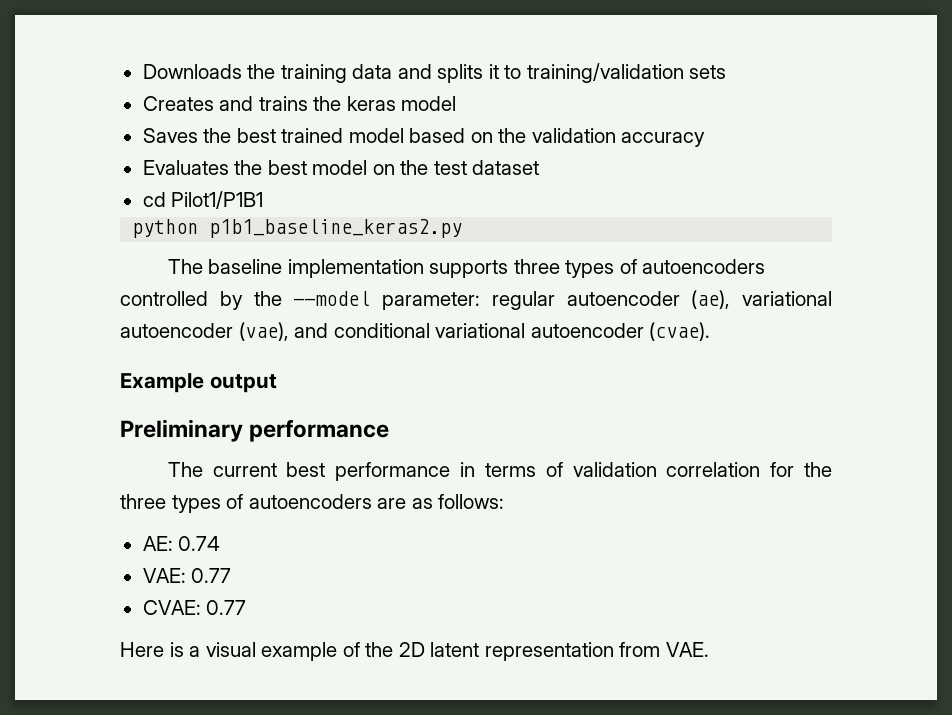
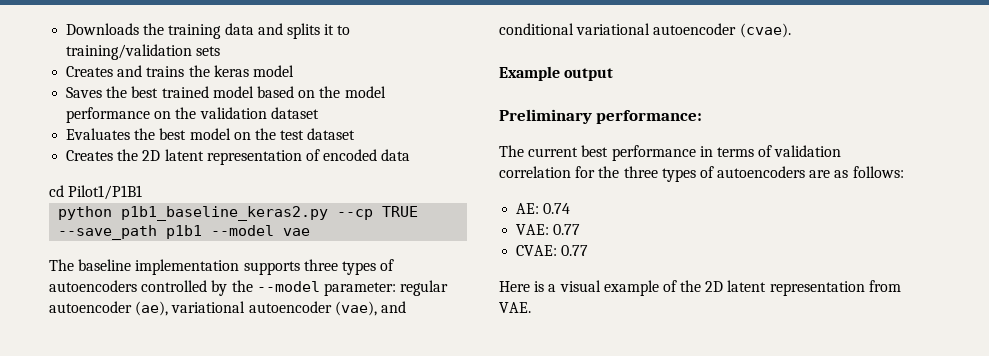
- Saves the best trained model based on the validation accuracy
+ Saves the best trained model based on the model performance on the validation dataset
+ Creates the 2D latent representation of encoded data
  cd Pilot1/P1B1
- python p1b1_baseline_keras2.py
+ python p1b1_baseline_keras2.py --cp TRUE --save_path p1b1 --model vae
- Preliminary performance
+ Preliminary performance:

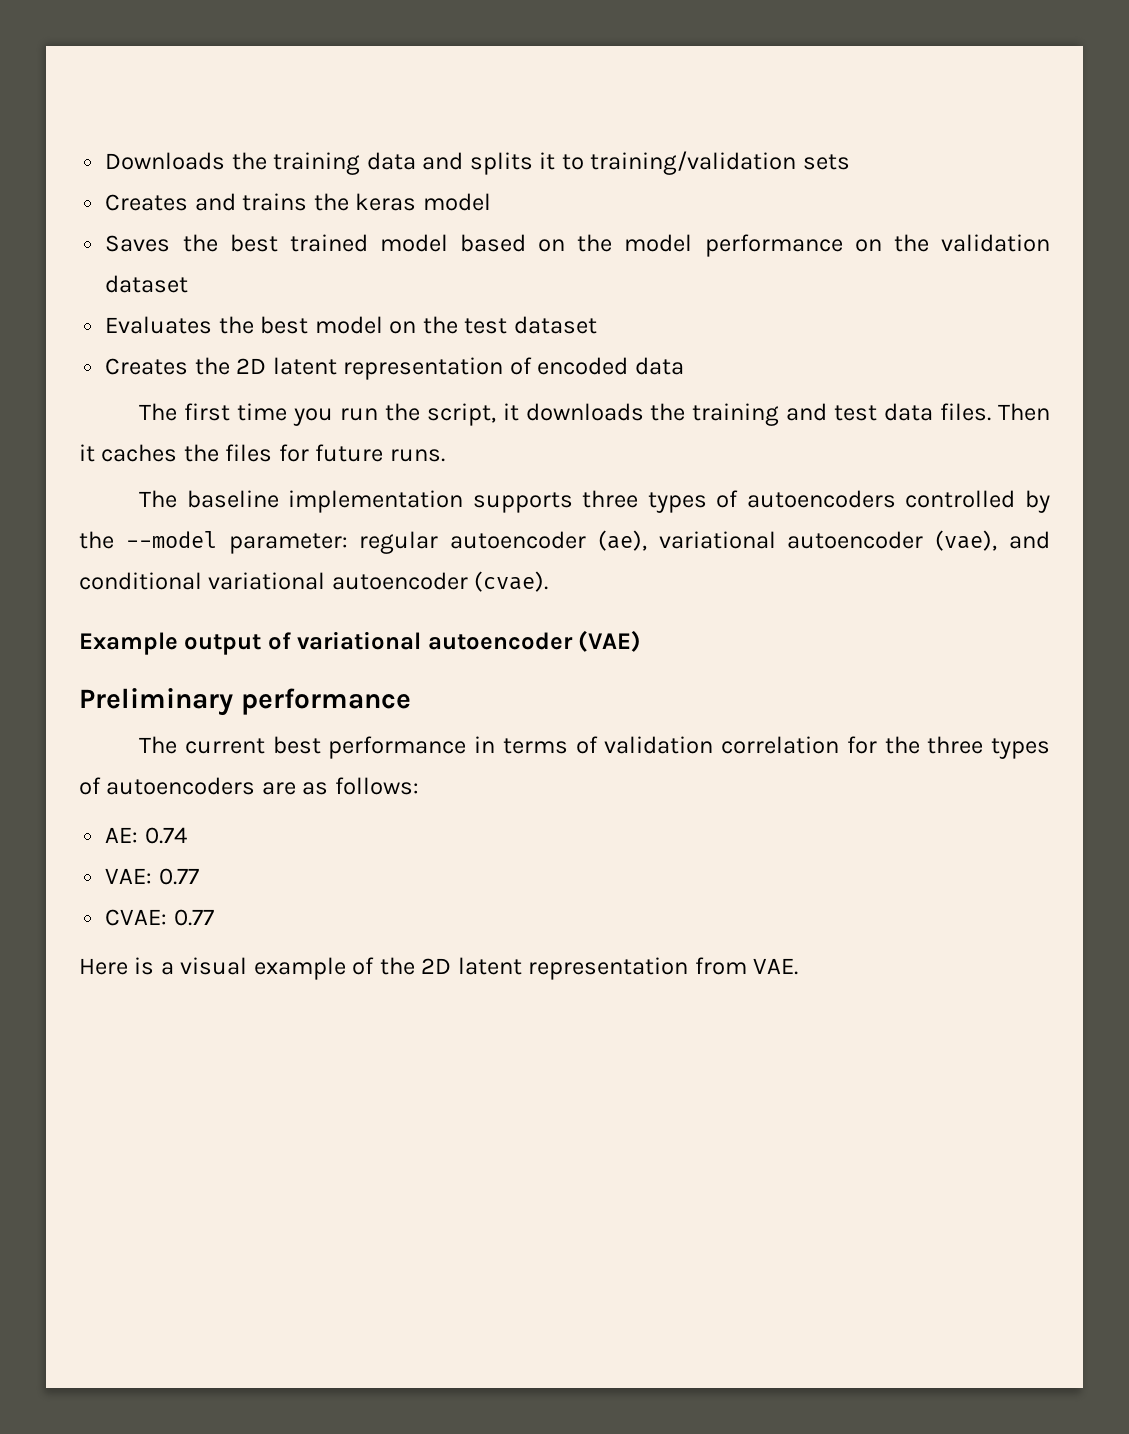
- cd Pilot1/P1B1
- python p1b1_baseline_keras2.py --cp TRUE --save_path p1b1 --model vae
+ The first time you run the script, it downloads the training and test data files. Then it caches the files for future runs.
- Example output
+ Example output of variational autoencoder (VAE)
- Preliminary performance:
+ Preliminary performance

